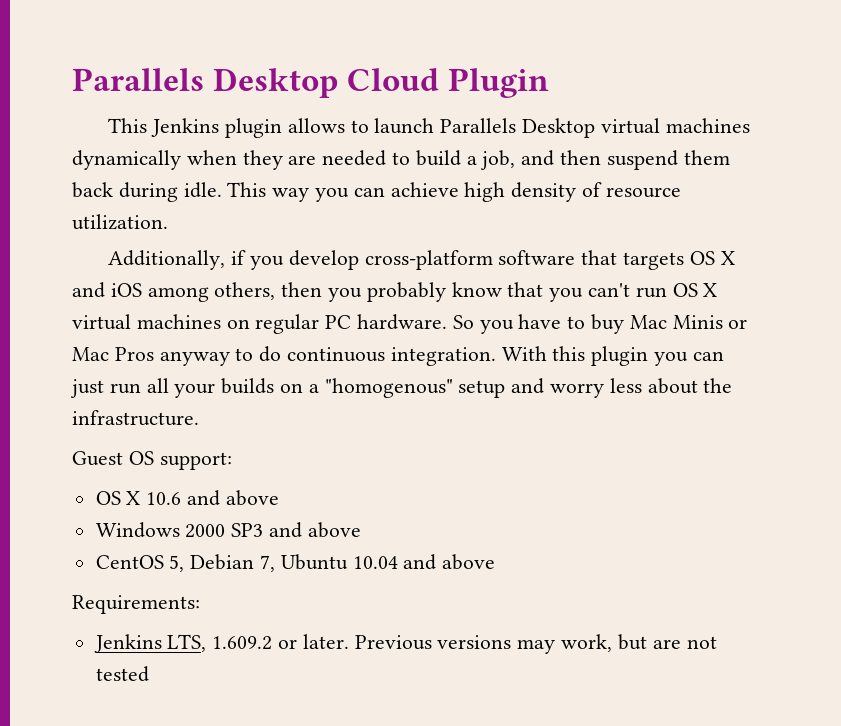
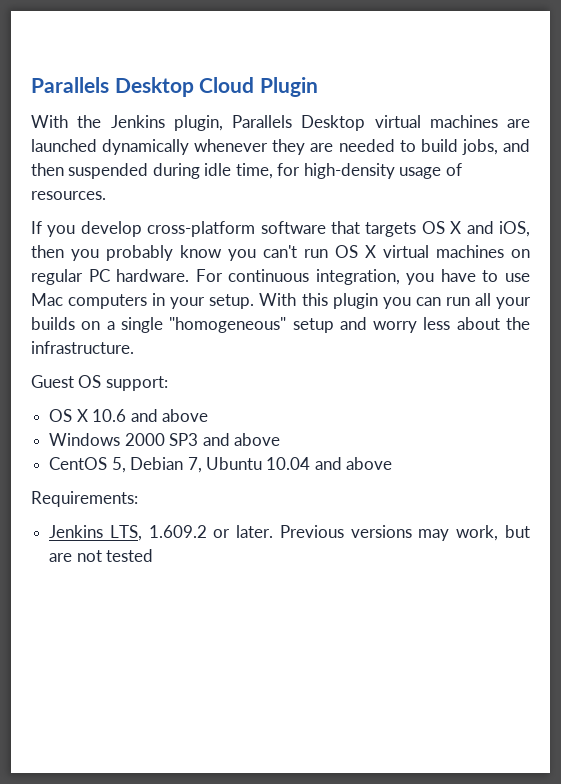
- This Jenkins plugin allows to launch Parallels Desktop virtual machines dynamically when they are needed to build a job, and then suspend them back during idle. This way you can achieve high density of resource utilization.
- Additionally, if you develop cross-platform software that targets OS X and iOS among others, then you probably know that you can't run OS X virtual machines on regular PC hardware.
+ With the Jenkins plugin, Parallels Desktop virtual machines are launched dynamically whenever they are needed to build jobs, and then suspended during idle time, for high-density usage of resources.
+ If you develop cross-platform software that targets OS X and iOS, then you probably know you can't run OS X virtual machines on regular PC hardware.
- So you have to buy Mac Minis or Mac Pros anyway to do continuous integration.
+ For continuous integration, you have to use Mac computers in your setup.
- With this plugin you can just run all your builds on a "homogenous" setup and worry less about the infrastructure.
+ With this plugin you can run all your builds on a single "homogeneous" setup and worry less about the infrastructure.

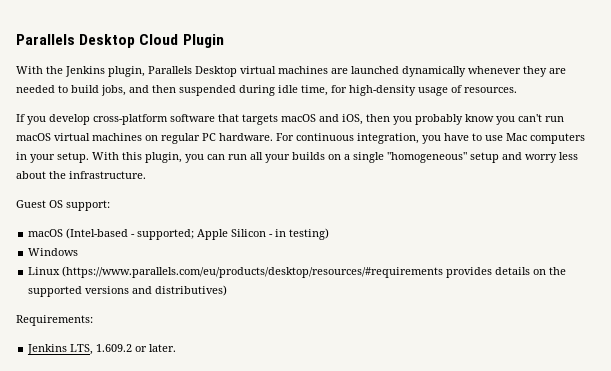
- If you develop cross-platform software that targets OS X and iOS, then you probably know you can't run OS X virtual machines on regular PC hardware.
+ If you develop cross-platform software that targets macOS and iOS, then you probably know you can't run macOS virtual machines on regular PC hardware.
- With this plugin you can run all your builds on a single "homogeneous" setup and worry less about the infrastructure.
+ With this plugin, you can run all your builds on a single "homogeneous" setup and worry less about the infrastructure.
- OS X 10.6 and above
- Windows 2000 SP3 and above
- CentOS 5, Debian 7, Ubuntu 10.04 and above
+ macOS (Intel-based - supported; Apple Silicon - in testing)
+ Windows
+ Linux (https://www.parallels.com/eu/products/desktop/resources/#requirements provides details on the supported versions and distributives)
- Previous versions may work, but are not tested

